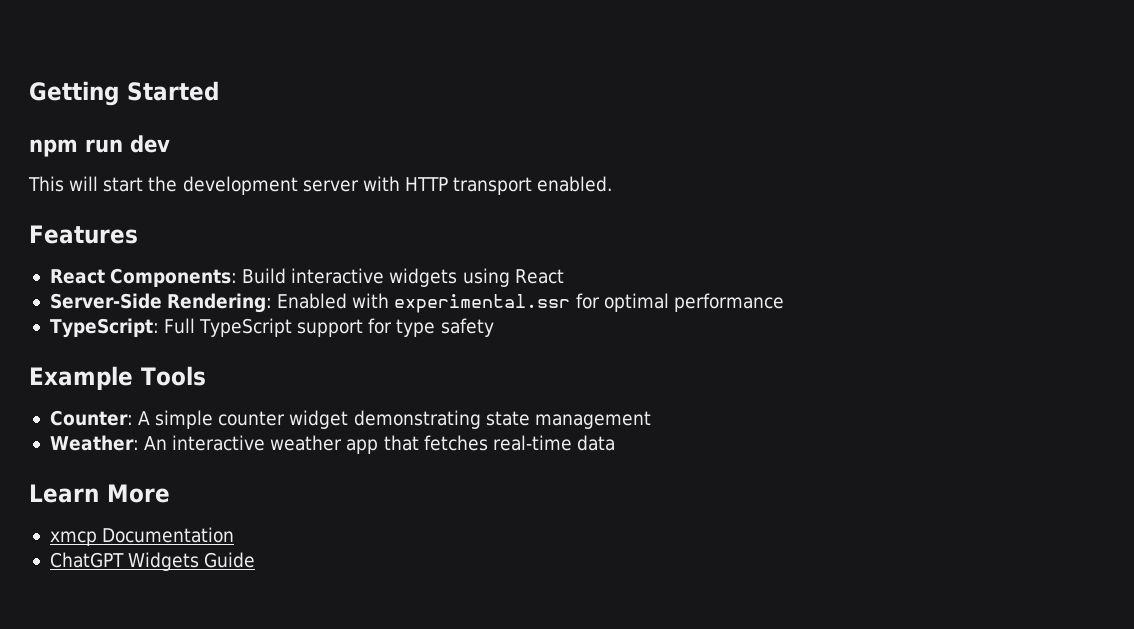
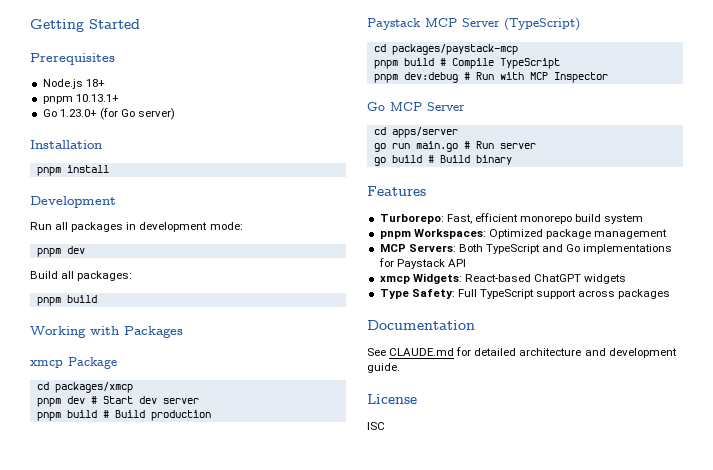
- npm run dev
- This will start the development server with HTTP transport enabled.
+ Prerequisites
+ Node.js 18+
+ pnpm 10.13.1+
+ Go 1.23.0+ (for Go server)
+ Installation
+ pnpm install
+ Development
+ Run all packages in development mode:
+ pnpm dev
+ Build all packages:
+ pnpm build
+ Working with Packages
+ xmcp Package
+ cd packages/xmcp
+ pnpm dev # Start dev server
+ pnpm build # Build production
+ Paystack MCP Server (TypeScript)
+ cd packages/paystack-mcp
+ pnpm build # Compile TypeScript
+ pnpm dev:debug # Run with MCP Inspector
+ Go MCP Server
+ cd apps/server
+ go run main.go # Run server
+ go build # Build binary
  Features
- React Components: Build interactive widgets using React
- Server-Side Rendering: Enabled with experimental.ssr for optimal performance
- TypeScript: Full TypeScript support for type safety
- Example Tools
- Counter: A simple counter widget demonstrating state management
- Weather: An interactive weather app that fetches real-time data
- Learn More
- xmcp Documentation
- ChatGPT Widgets Guide
+ Turborepo: Fast, efficient monorepo build system
+ pnpm Workspaces: Optimized package management
+ MCP Servers: Both TypeScript and Go implementations for Paystack API
+ xmcp Widgets: React-based ChatGPT widgets
+ Type Safety: Full TypeScript support across packages
+ Documentation
+ See CLAUDE.md for detailed architecture and development guide.
+ License
+ ISC

